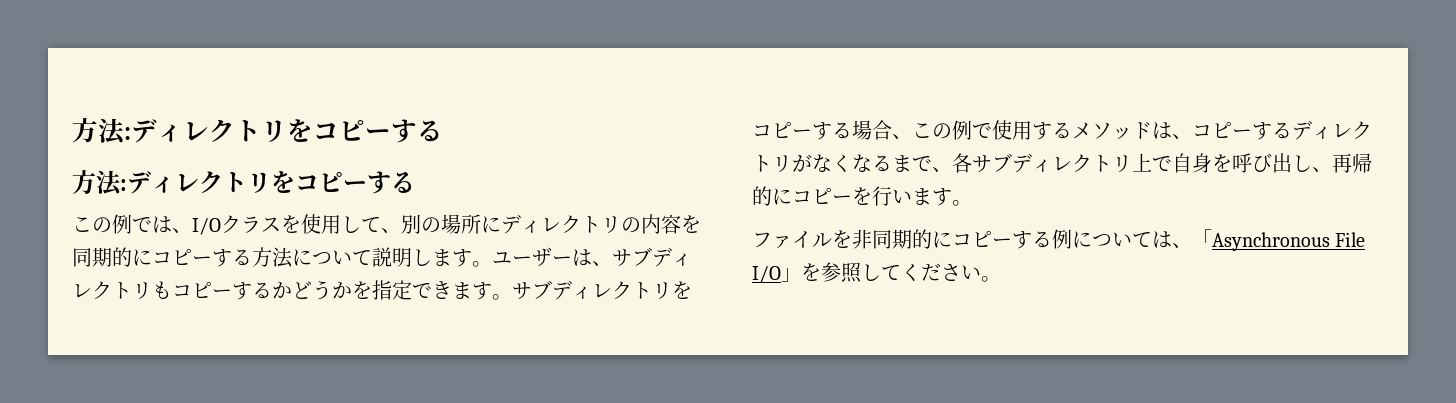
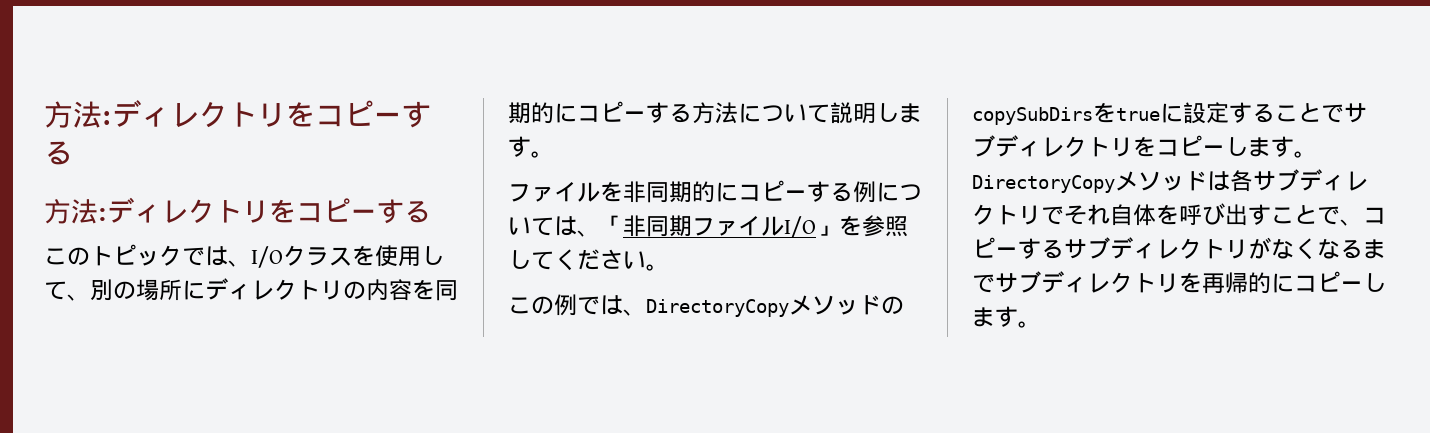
- この例では、I/Oクラスを使用して、別の場所にディレクトリの内容を同期的にコピーする方法について説明します。ユーザーは、サブディレクトリもコピーするかどうかを指定できます。サブディレクトリをコピーする場合、この例で使用するメソッドは、コピーするディレクトリがなくなるまで、各サブディレクトリ上で自身を呼び出し、再帰的にコピーを行います。
+ このトピックでは、I/Oクラスを使用して、別の場所にディレクトリの内容を同期的にコピーする方法について説明します。
- ファイルを非同期的にコピーする例については、「Asynchronous File I/O」を参照してください。
+ ファイルを非同期的にコピーする例については、「非同期ファイルI/O」を参照してください。
+ この例では、DirectoryCopyメソッドのcopySubDirsをtrueに設定することでサブディレクトリをコピーします。DirectoryCopyメソッドは各サブディレクトリでそれ自体を呼び出すことで、コピーするサブディレクトリがなくなるまでサブディレクトリを再帰的にコピーします。

